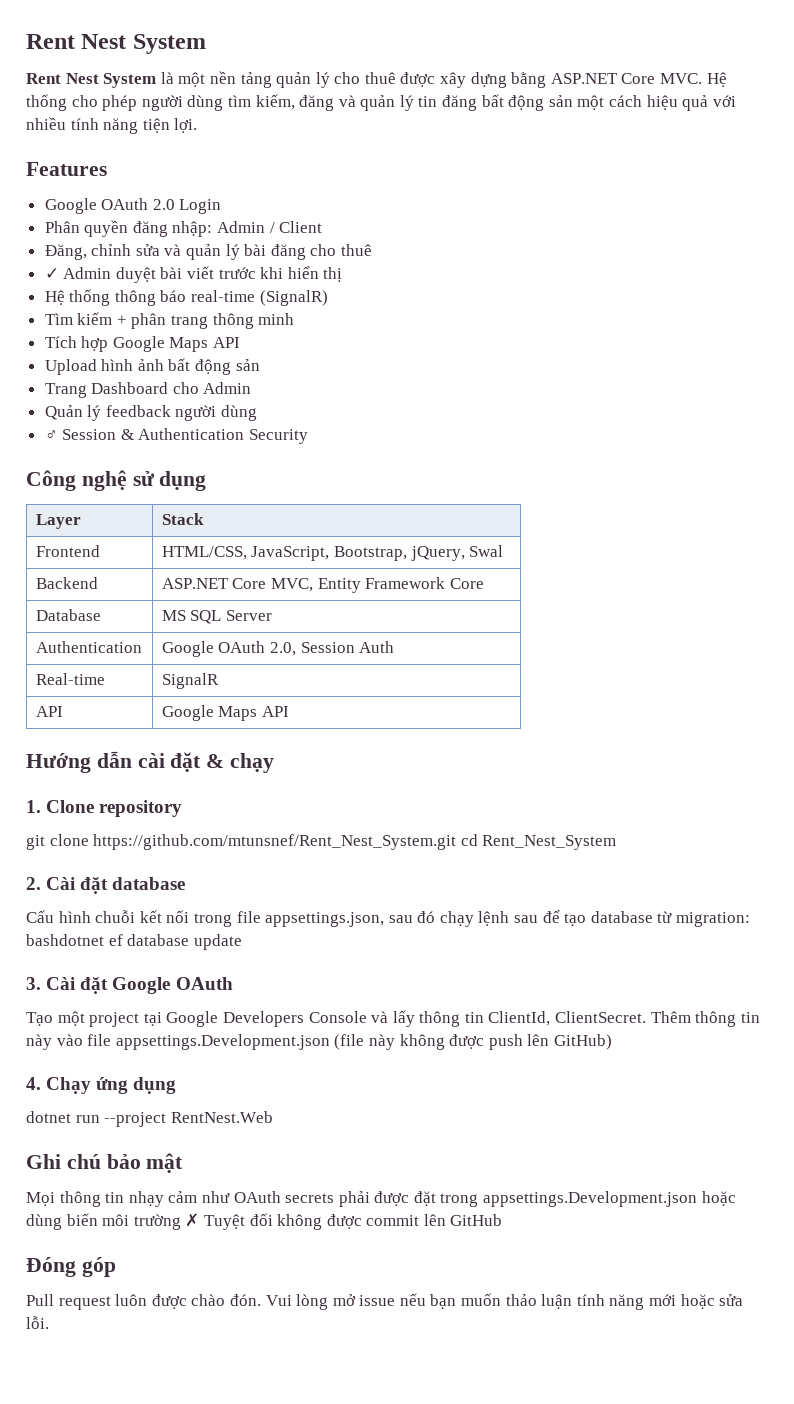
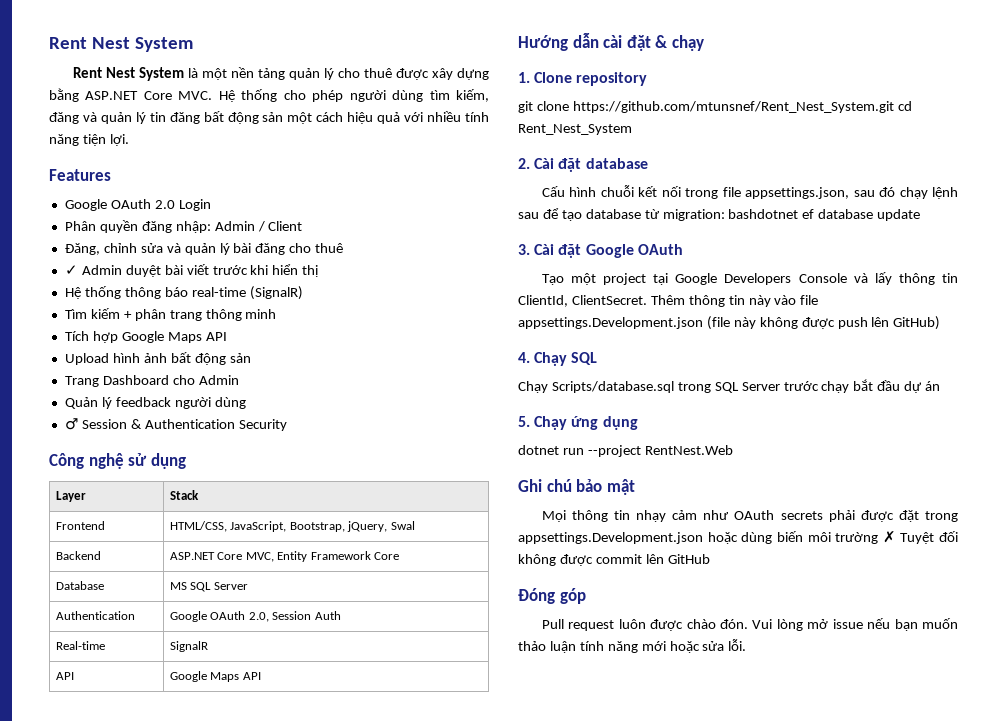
- 4. Chạy ứng dụng
+ 4. Chạy SQL
+ Chạy Scripts/database.sql trong SQL Server trước chạy bắt đầu dự án
+ 5. Chạy ứng dụng

